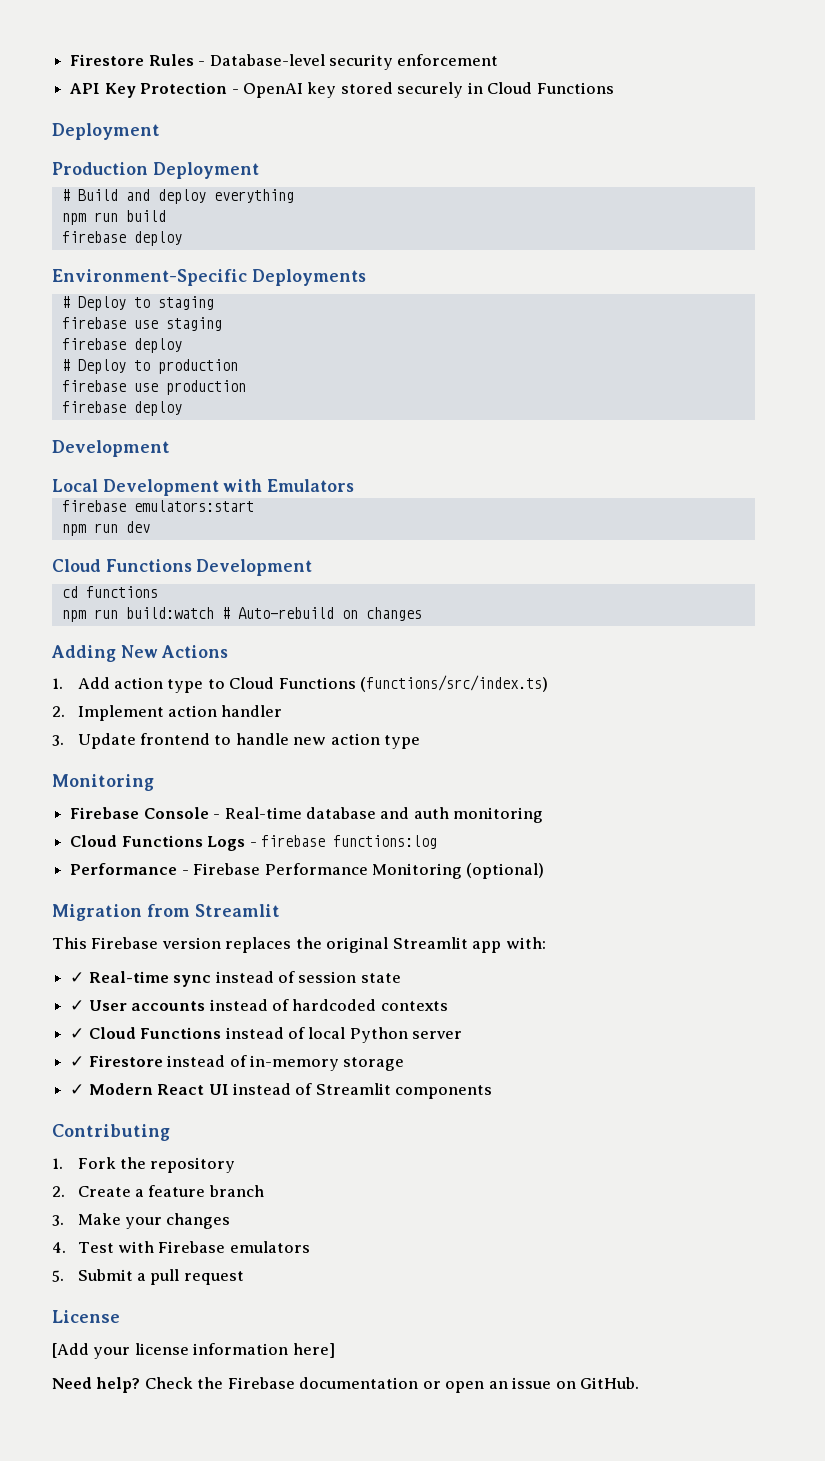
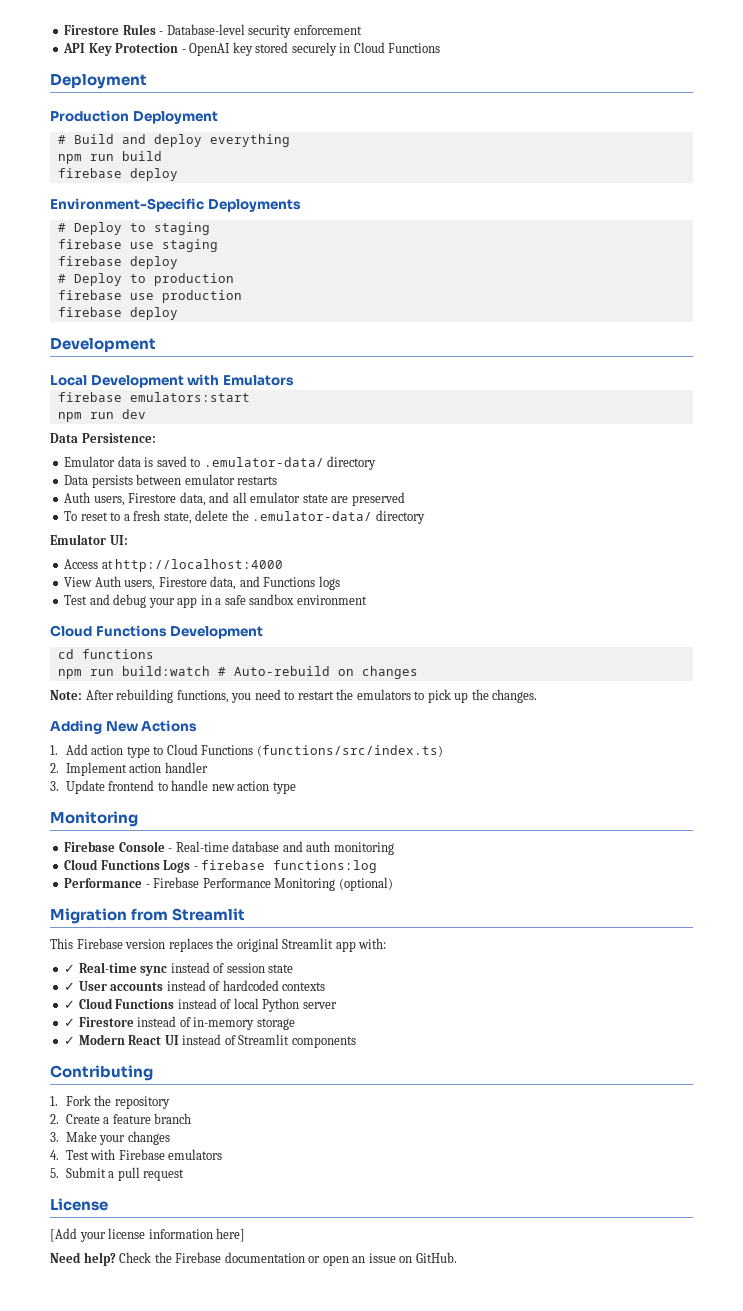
+ Data Persistence:
+ Emulator data is saved to .emulator-data/ directory
+ Data persists between emulator restarts
+ Auth users, Firestore data, and all emulator state are preserved
+ To reset to a fresh state, delete the .emulator-data/ directory
+ Emulator UI:
+ Access at http://localhost:4000
+ View Auth users, Firestore data, and Functions logs
+ Test and debug your app in a safe sandbox environment
+ Note: After rebuilding functions, you need to restart the emulators to pick up the changes.

